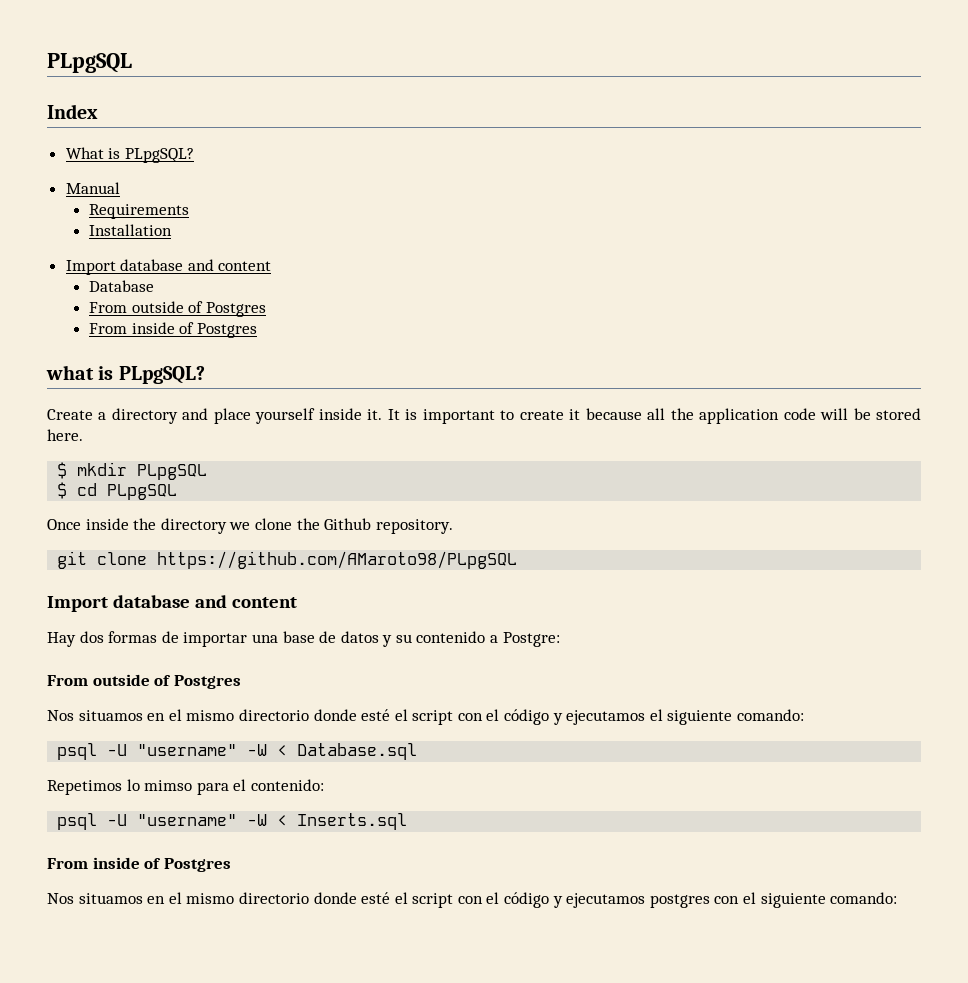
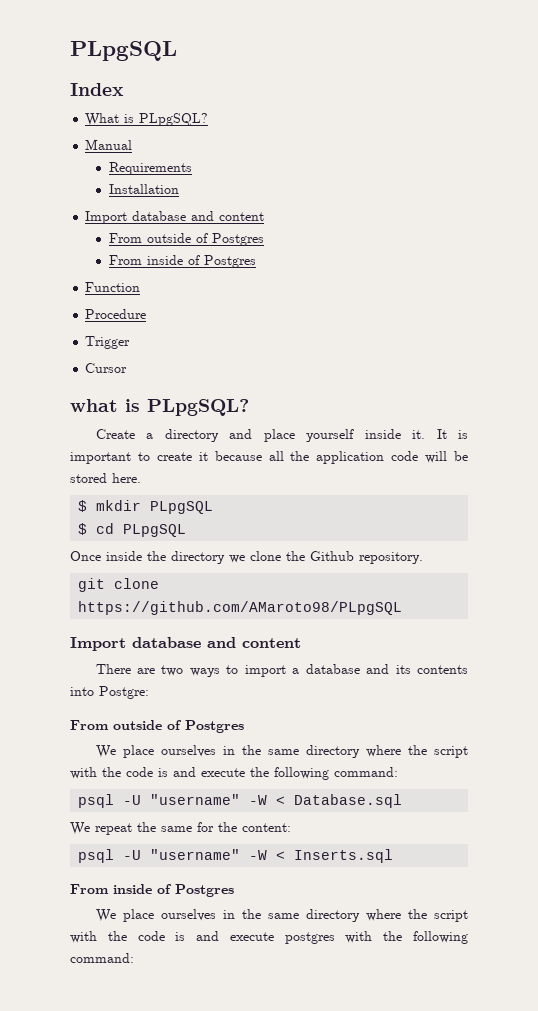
- Database
+ Function
+ Procedure
+ Trigger
+ Cursor
- Hay dos formas de importar una base de datos y su contenido a Postgre:
+ There are two ways to import a database and its contents into Postgre:
- Nos situamos en el mismo directorio donde esté el script con el código y ejecutamos el siguiente comando:
+ We place ourselves in the same directory where the script with the code is and execute the following command:
- Repetimos lo mimso para el contenido:
+ We repeat the same for the content:
- Nos situamos en el mismo directorio donde esté el script con el código y ejecutamos postgres con el siguiente comando:
+ We place ourselves in the same directory where the script with the code is and execute postgres with the following command:

